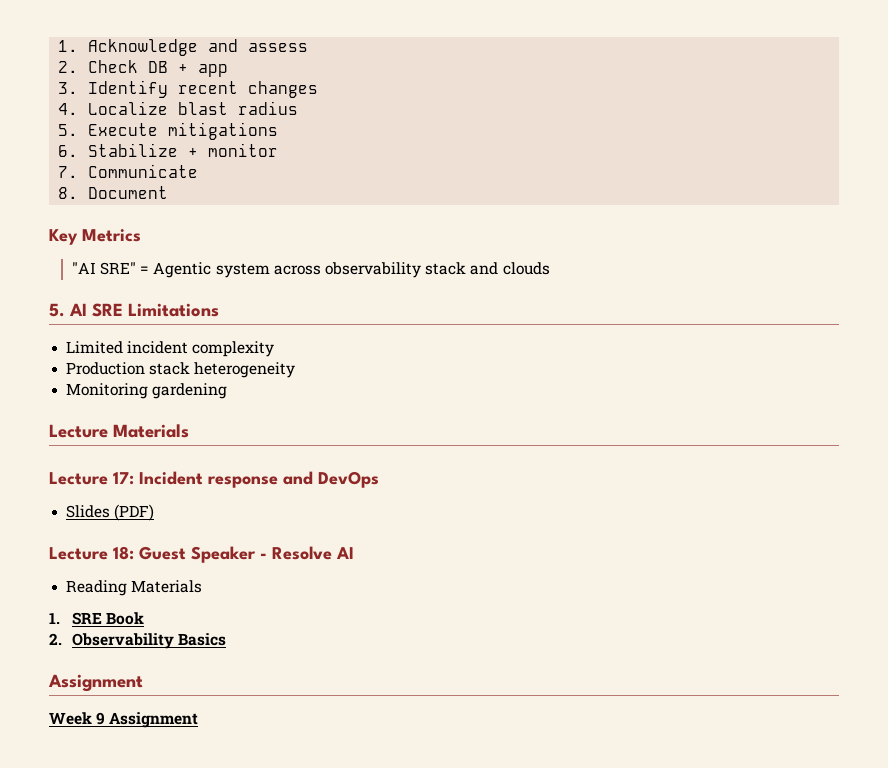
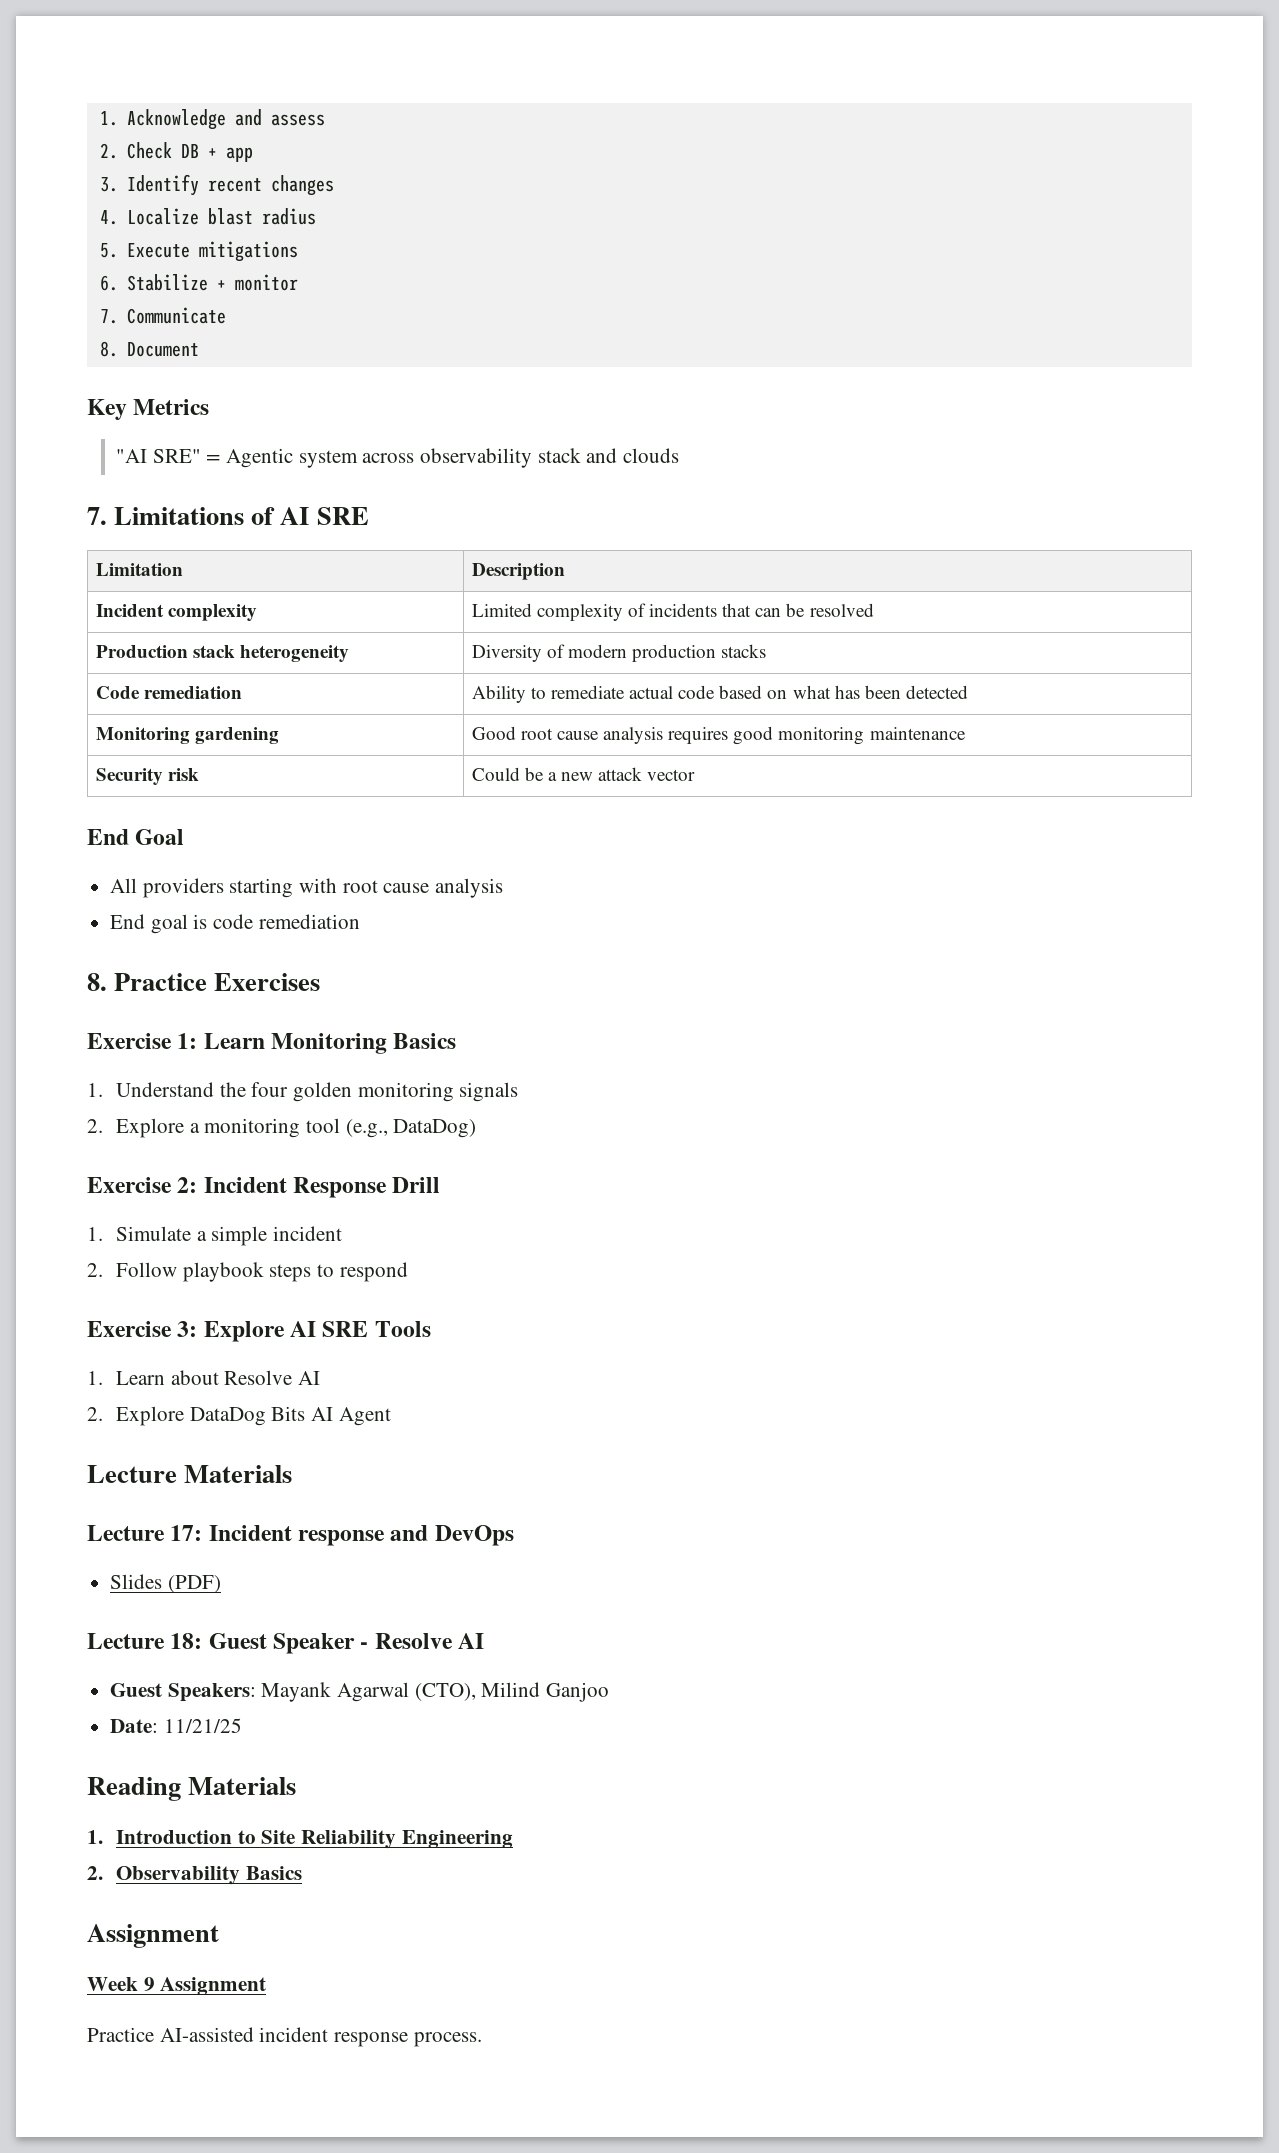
- 5. AI SRE Limitations
- Limited incident complexity
- Production stack heterogeneity
- Monitoring gardening
+ 7. Limitations of AI SRE
+ Limitation | Description
+ Incident complexity | Limited complexity of incidents that can be resolved
+ Production stack heterogeneity | Diversity of modern production stacks
+ Code remediation | Ability to remediate actual code based on what has been detected
+ Monitoring gardening | Good root cause analysis requires good monitoring maintenance
+ Security risk | Could be a new attack vector
+ End Goal
+ All providers starting with root cause analysis
+ End goal is code remediation
+ 8. Practice Exercises
+ Exercise 1: Learn Monitoring Basics
+ 1. Understand the four golden monitoring signals
+ 2. Explore a monitoring tool (e.g., DataDog)
+ Exercise 2: Incident Response Drill
+ 1. Simulate a simple incident
+ 2. Follow playbook steps to respond
+ Exercise 3: Explore AI SRE Tools
+ 1. Learn about Resolve AI
+ 2. Explore DataDog Bits AI Agent
+ Guest Speakers: Mayank Agarwal (CTO), Milind Ganjoo
+ Date: 11/21/25
  Reading Materials
- 1. SRE Book
+ 1. Introduction to Site Reliability Engineering
+ Practice AI-assisted incident response process.

